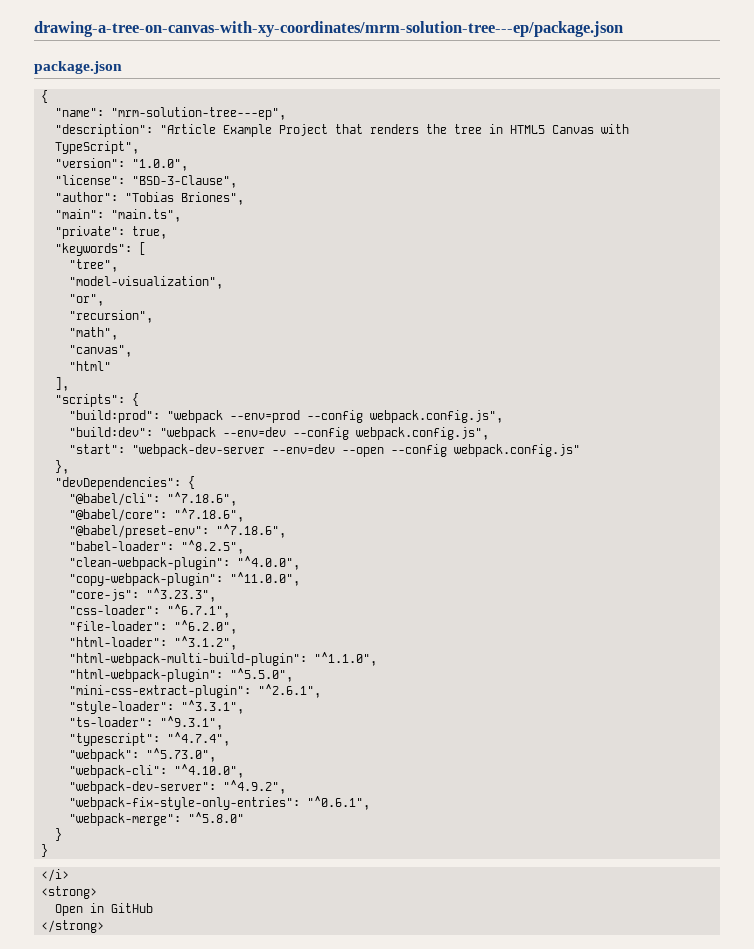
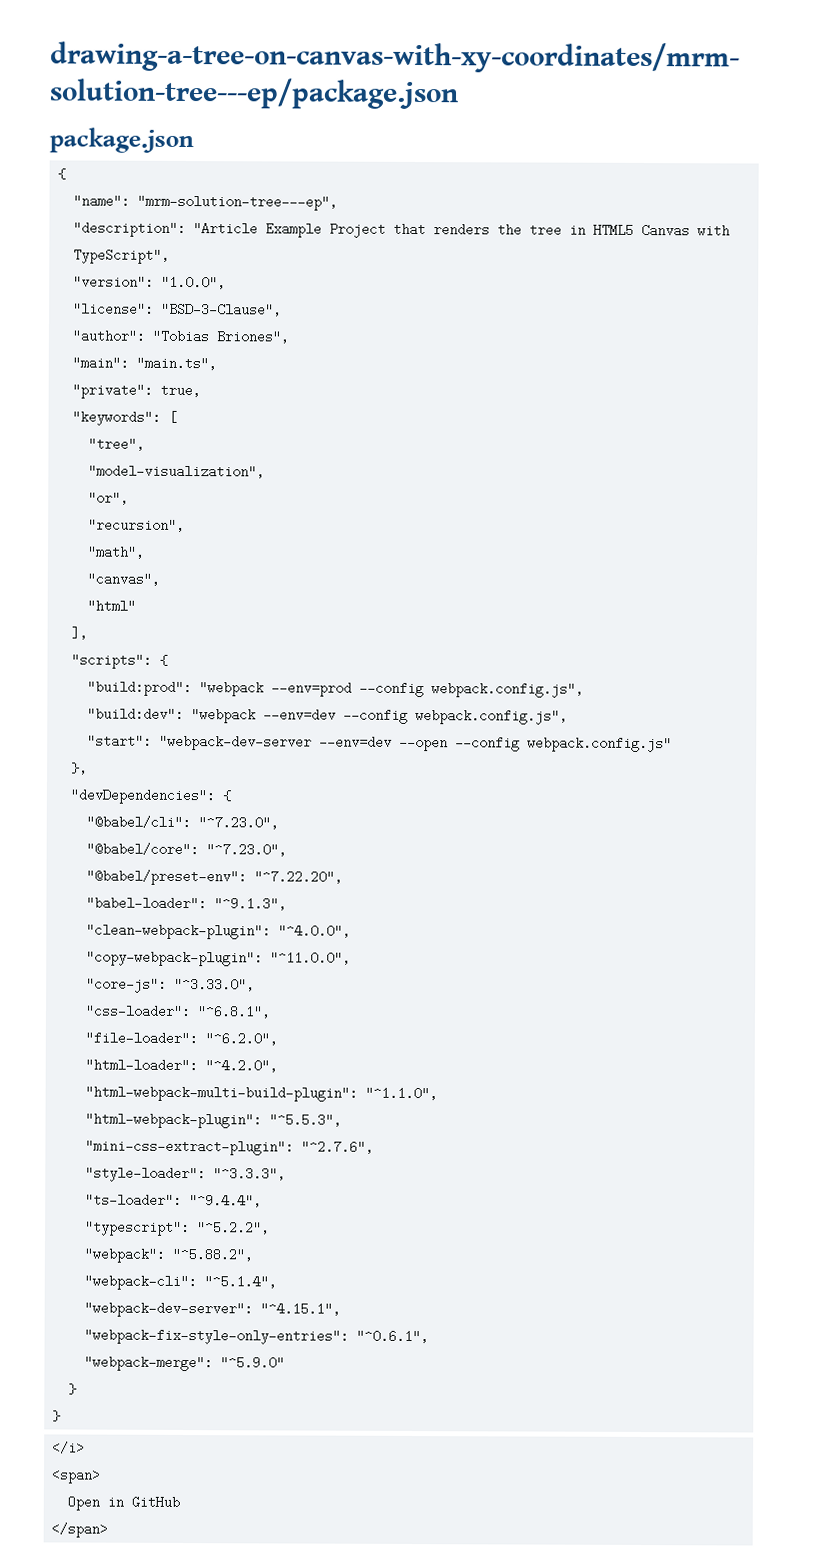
- "@babel/cli": "^7.18.6",
+ "@babel/cli": "^7.23.0",
- "@babel/core": "^7.18.6",
+ "@babel/core": "^7.23.0",
- "@babel/preset-env": "^7.18.6",
+ "@babel/preset-env": "^7.22.20",
- "babel-loader": "^8.2.5",
+ "babel-loader": "^9.1.3",
- "core-js": "^3.23.3",
+ "core-js": "^3.33.0",
- "css-loader": "^6.7.1",
+ "css-loader": "^6.8.1",
- "html-loader": "^3.1.2",
+ "html-loader": "^4.2.0",
- "html-webpack-plugin": "^5.5.0",
+ "html-webpack-plugin": "^5.5.3",
- "mini-css-extract-plugin": "^2.6.1",
+ "mini-css-extract-plugin": "^2.7.6",
- "style-loader": "^3.3.1",
+ "style-loader": "^3.3.3",
- "ts-loader": "^9.3.1",
+ "ts-loader": "^9.4.4",
- "typescript": "^4.7.4",
+ "typescript": "^5.2.2",
- "webpack": "^5.73.0",
+ "webpack": "^5.88.2",
- "webpack-cli": "^4.10.0",
+ "webpack-cli": "^5.1.4",
- "webpack-dev-server": "^4.9.2",
+ "webpack-dev-server": "^4.15.1",
- "webpack-merge": "^5.8.0"
+ "webpack-merge": "^5.9.0"
- <strong>
+ <span>
- </strong>
+ </span>

